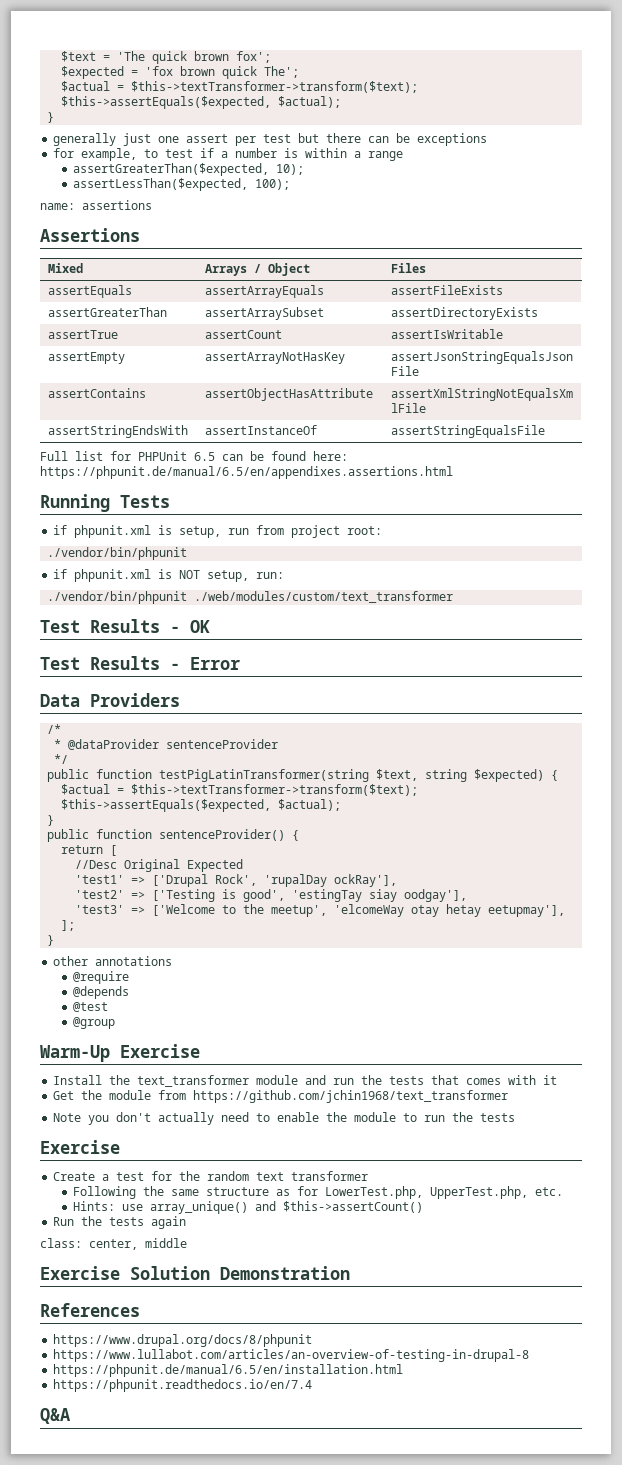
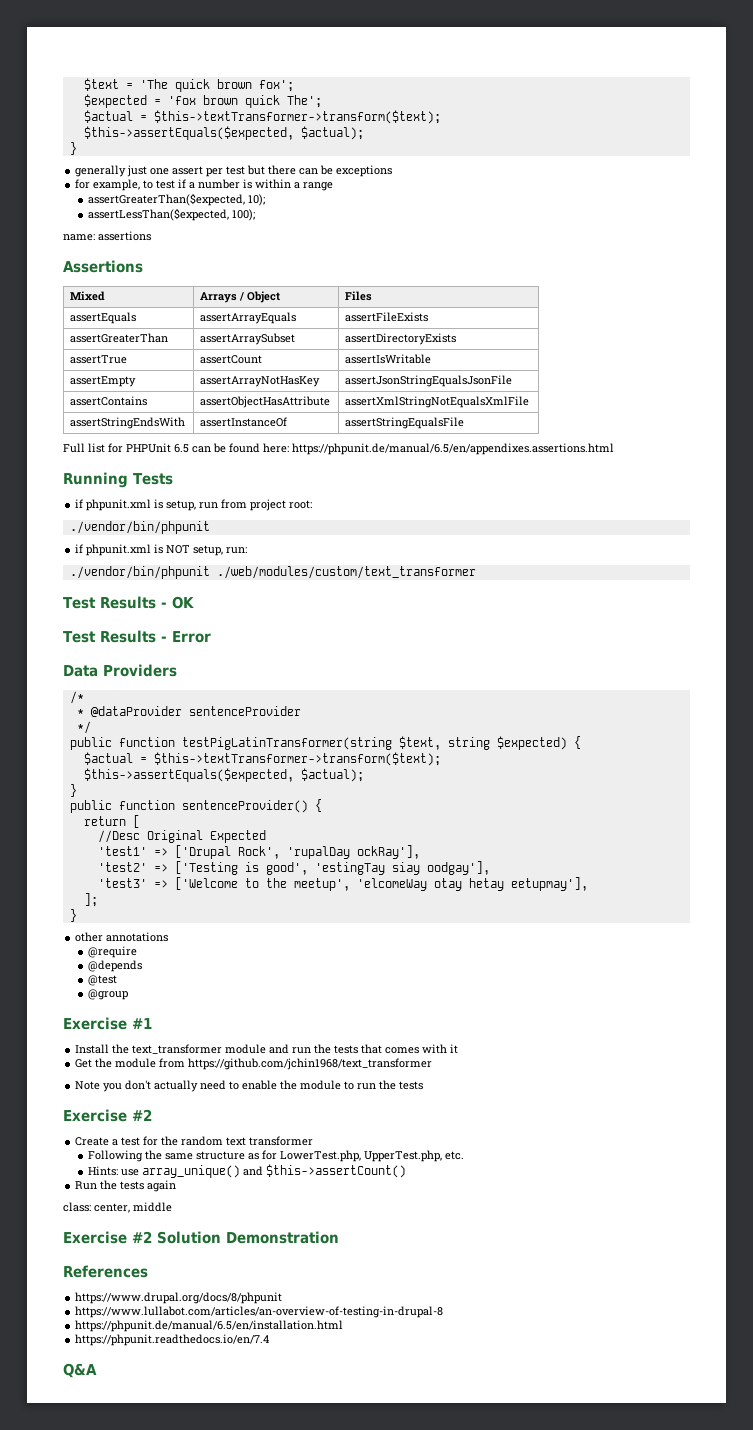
- Warm-Up Exercise
+ Exercise #1
  Note you don't actually need to enable the module to run the tests
- Exercise
+ Exercise #2
- Exercise Solution Demonstration
+ Exercise #2 Solution Demonstration

